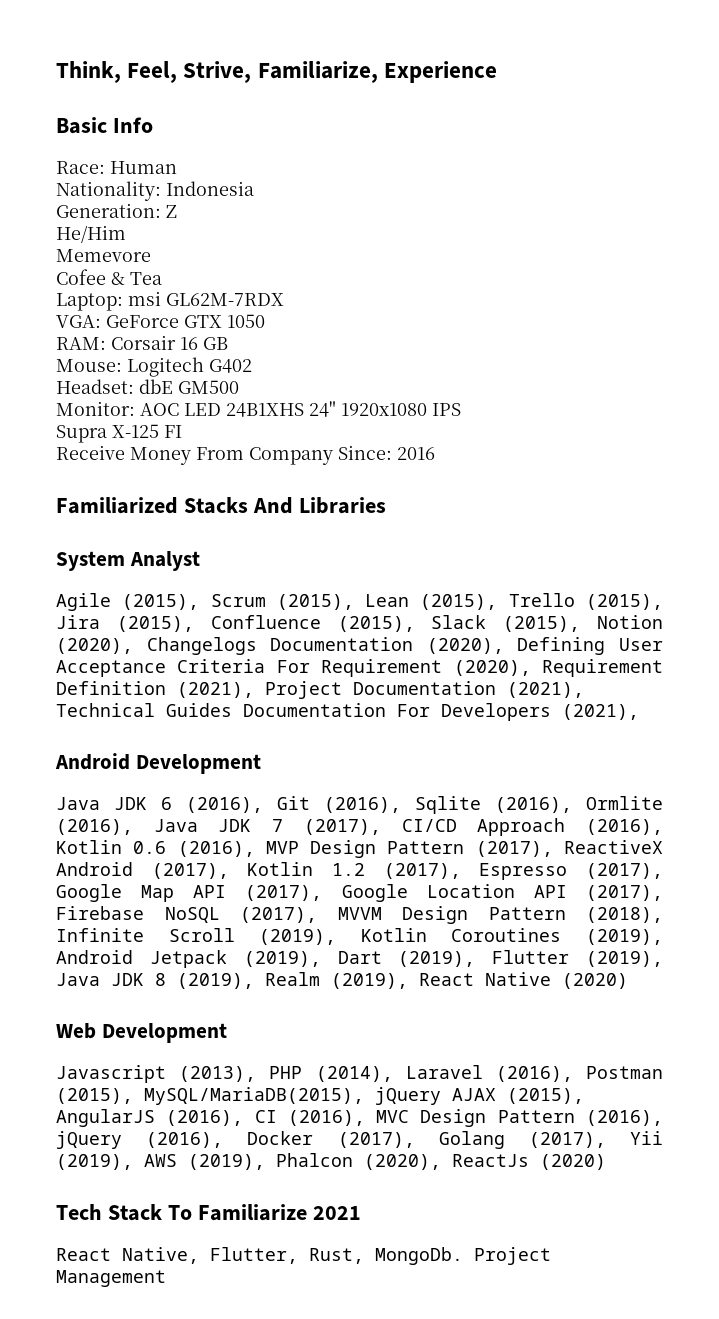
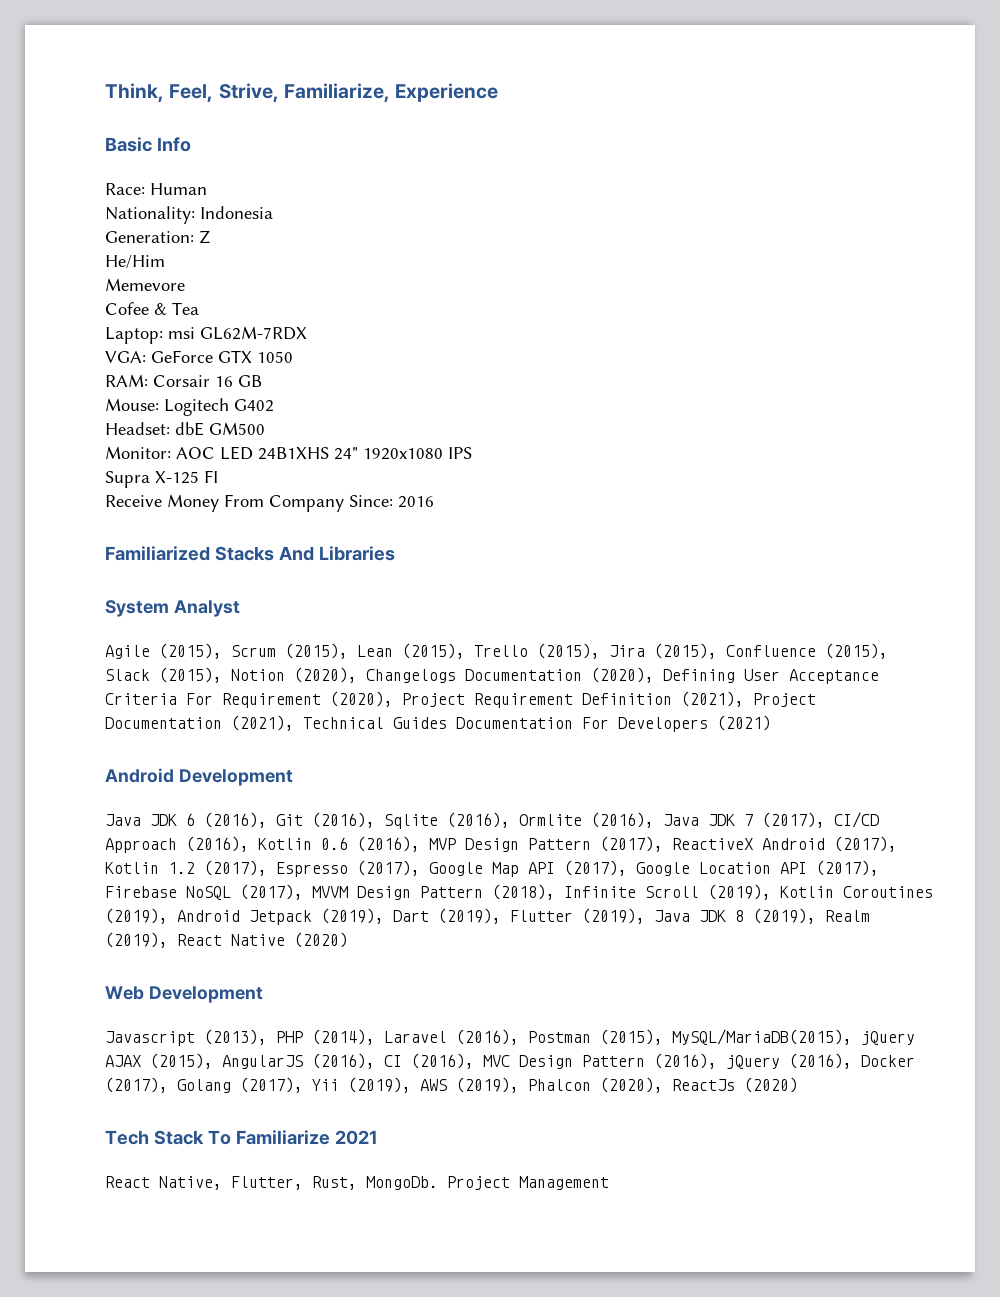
- Agile (2015), Scrum (2015), Lean (2015), Trello (2015), Jira (2015), Confluence (2015), Slack (2015), Notion (2020), Changelogs Documentation (2020), Defining User Acceptance Criteria For Requirement (2020), Requirement Definition (2021), Project Documentation (2021), Technical Guides Documentation For Developers (2021),
+ Agile (2015), Scrum (2015), Lean (2015), Trello (2015), Jira (2015), Confluence (2015), Slack (2015), Notion (2020), Changelogs Documentation (2020), Defining User Acceptance Criteria For Requirement (2020), Project Requirement Definition (2021), Project Documentation (2021), Technical Guides Documentation For Developers (2021)

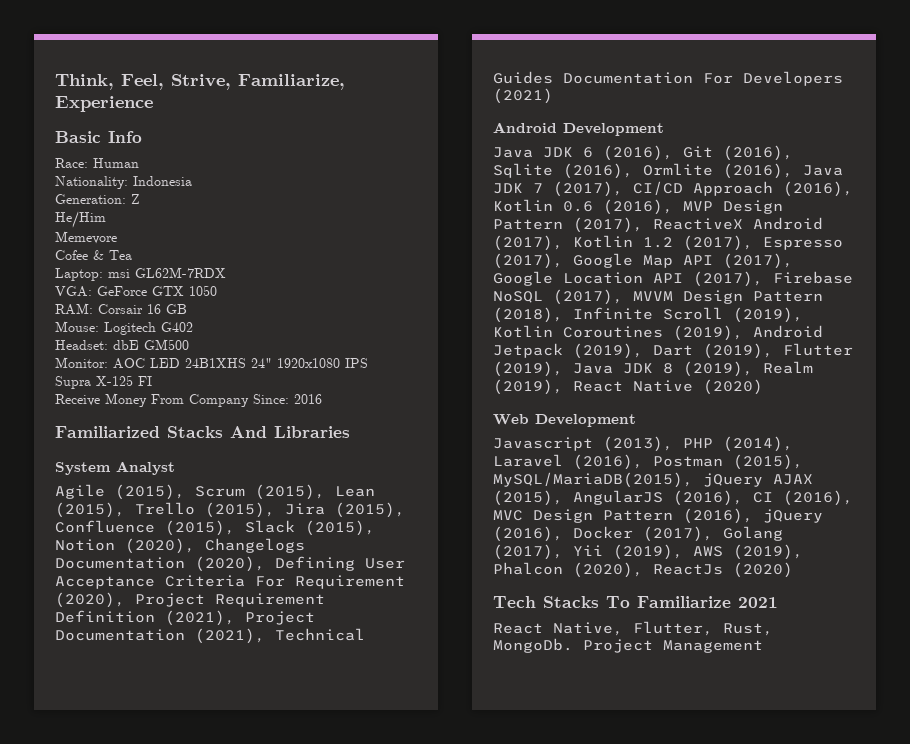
- Tech Stack To Familiarize 2021
+ Tech Stacks To Familiarize 2021

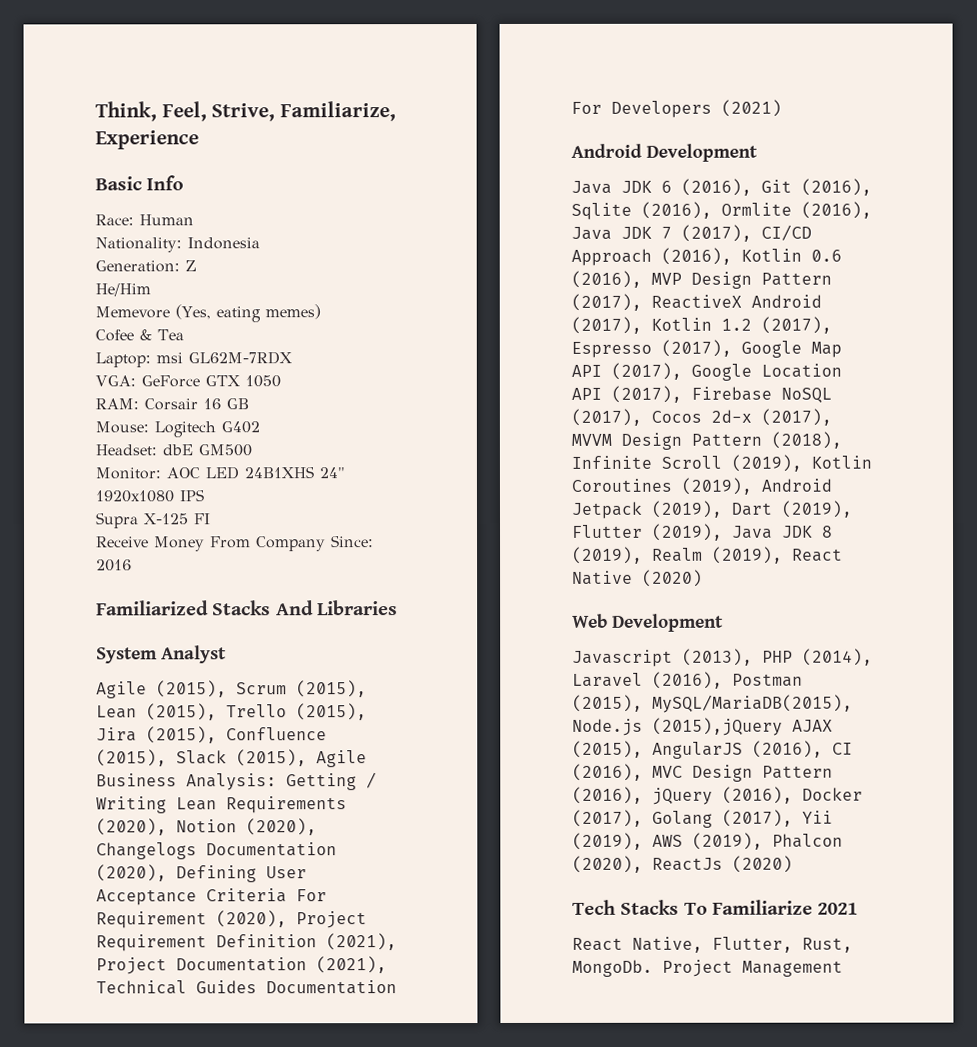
- Memevore
+ Memevore (Yes, eating memes)
- Agile (2015), Scrum (2015), Lean (2015), Trello (2015), Jira (2015), Confluence (2015), Slack (2015), Notion (2020), Changelogs Documentation (2020), Defining User Acceptance Criteria For Requirement (2020), Project Requirement Definition (2021), Project Documentation (2021), Technical Guides Documentation For Developers (2021)
+ Agile (2015), Scrum (2015), Lean (2015), Trello (2015), Jira (2015), Confluence (2015), Slack (2015), Agile Business Analysis: Getting / Writing Lean Requirements (2020), Notion (2020), Changelogs Documentation (2020), Defining User Acceptance Criteria For Requirement (2020), Project Requirement Definition (2021), Project Documentation (2021), Technical Guides Documentation For Developers (2021)
- Java JDK 6 (2016), Git (2016), Sqlite (2016), Ormlite (2016), Java JDK 7 (2017), CI/CD Approach (2016), Kotlin 0.6 (2016), MVP Design Pattern (2017), ReactiveX Android (2017), Kotlin 1.2 (2017), Espresso (2017), Google Map API (2017), Google Location API (2017), Firebase NoSQL (2017), MVVM Design Pattern (2018), Infinite Scroll (2019), Kotlin Coroutines (2019), Android Jetpack (2019), Dart (2019), Flutter (2019), Java JDK 8 (2019), Realm (2019), React Native (2020)
+ Java JDK 6 (2016), Git (2016), Sqlite (2016), Ormlite (2016), Java JDK 7 (2017), CI/CD Approach (2016), Kotlin 0.6 (2016), MVP Design Pattern (2017), ReactiveX Android (2017), Kotlin 1.2 (2017), Espresso (2017), Google Map API (2017), Google Location API (2017), Firebase NoSQL (2017), Cocos 2d-x (2017), MVVM Design Pattern (2018), Infinite Scroll (2019), Kotlin Coroutines (2019), Android Jetpack (2019), Dart (2019), Flutter (2019), Java JDK 8 (2019), Realm (2019), React Native (2020)
- Javascript (2013), PHP (2014), Laravel (2016), Postman (2015), MySQL/MariaDB(2015), jQuery AJAX (2015), AngularJS (2016), CI (2016), MVC Design Pattern (2016), jQuery (2016), Docker (2017), Golang (2017), Yii (2019), AWS (2019), Phalcon (2020), ReactJs (2020)
+ Javascript (2013), PHP (2014), Laravel (2016), Postman (2015), MySQL/MariaDB(2015), Node.js (2015),jQuery AJAX (2015), AngularJS (2016), CI (2016), MVC Design Pattern (2016), jQuery (2016), Docker (2017), Golang (2017), Yii (2019), AWS (2019), Phalcon (2020), ReactJs (2020)

